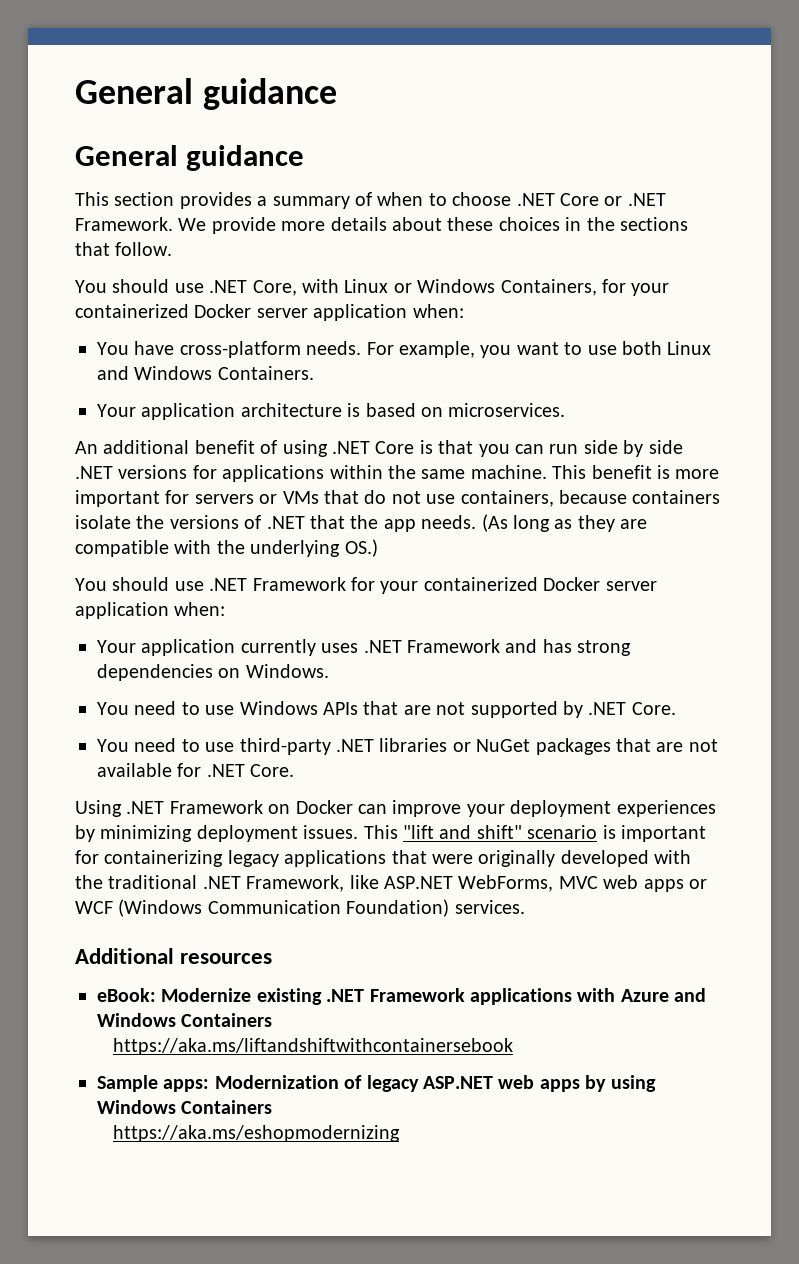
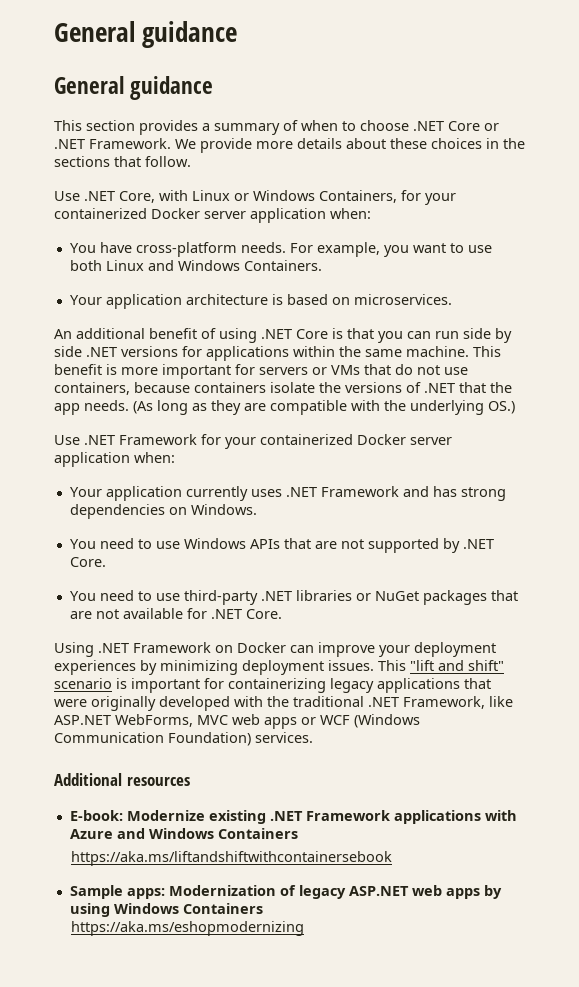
- You should use .NET Core, with Linux or Windows Containers, for your containerized Docker server application when:
+ Use .NET Core, with Linux or Windows Containers, for your containerized Docker server application when:
- You should use .NET Framework for your containerized Docker server application when:
+ Use .NET Framework for your containerized Docker server application when:
- eBook: Modernize existing .NET Framework applications with Azure and Windows Containers
+ E-book: Modernize existing .NET Framework applications with Azure and Windows Containers

